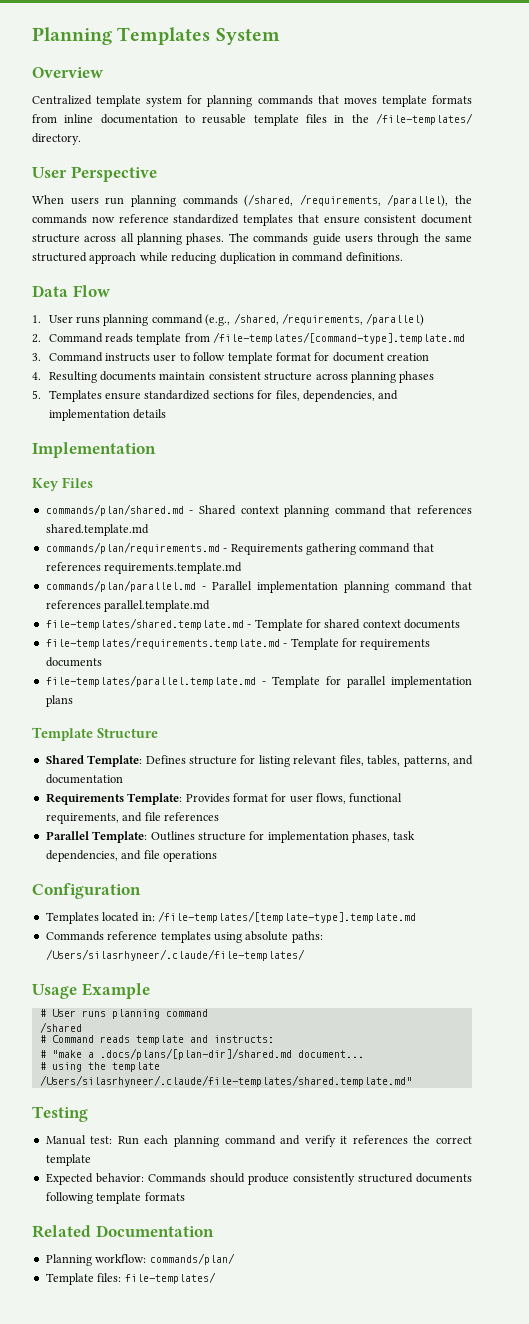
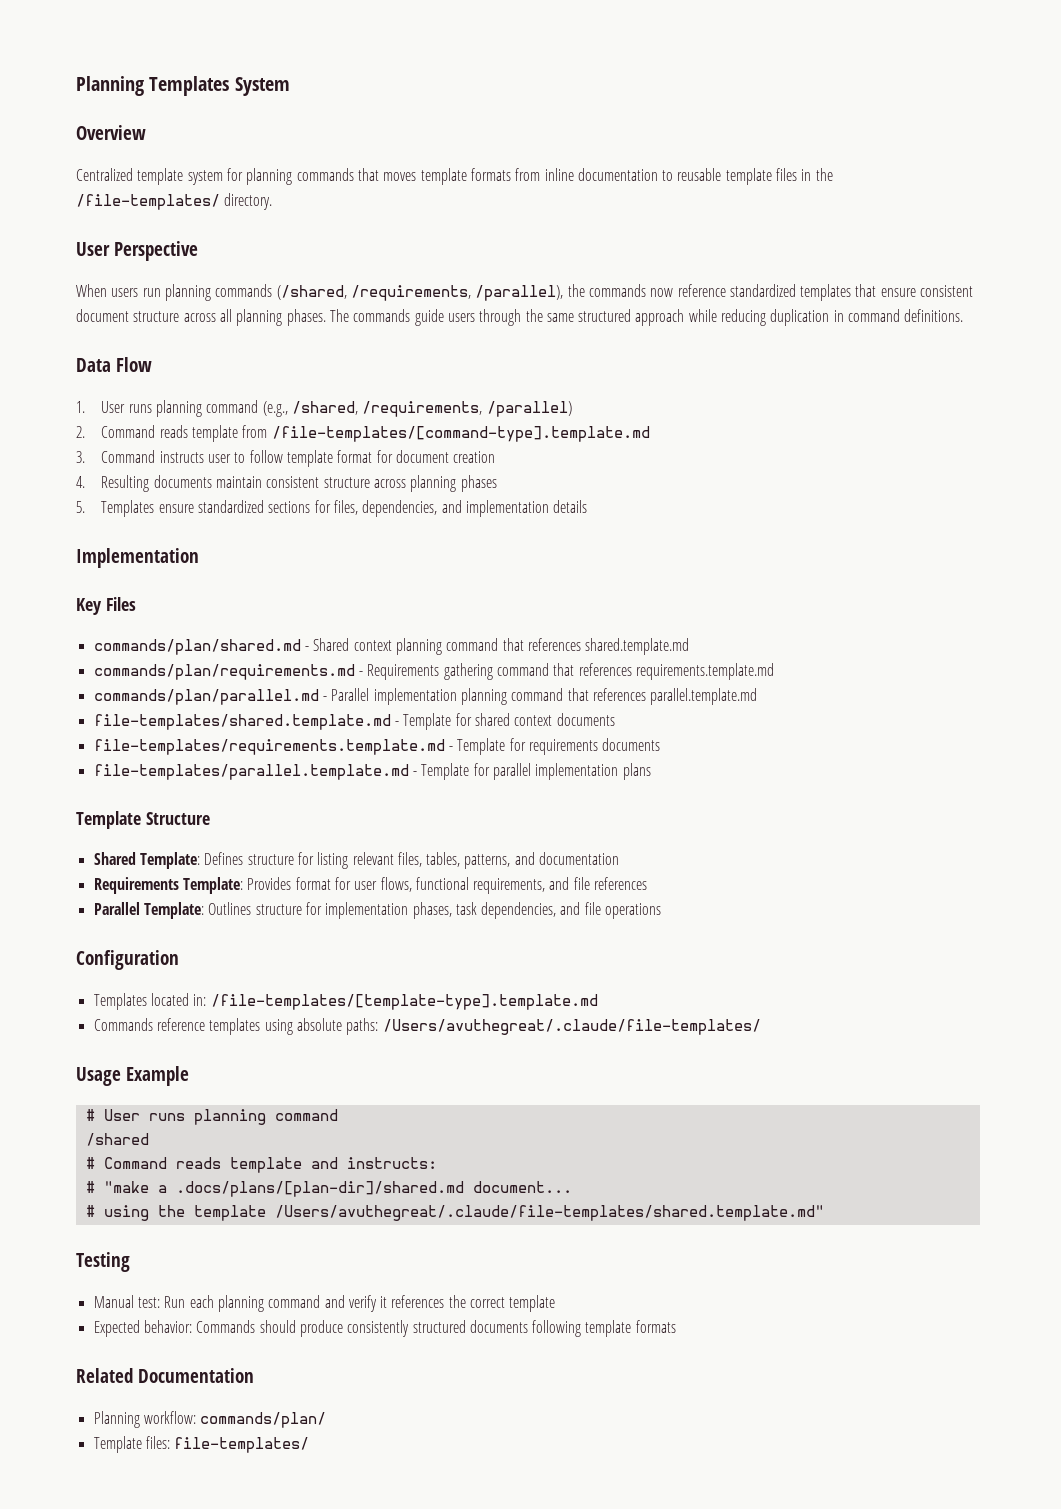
- Commands reference templates using absolute paths: /Users/silasrhyneer/.claude/file-templates/
+ Commands reference templates using absolute paths: /Users/avuthegreat/.claude/file-templates/
- # using the template /Users/silasrhyneer/.claude/file-templates/shared.template.md"
+ # using the template /Users/avuthegreat/.claude/file-templates/shared.template.md"

